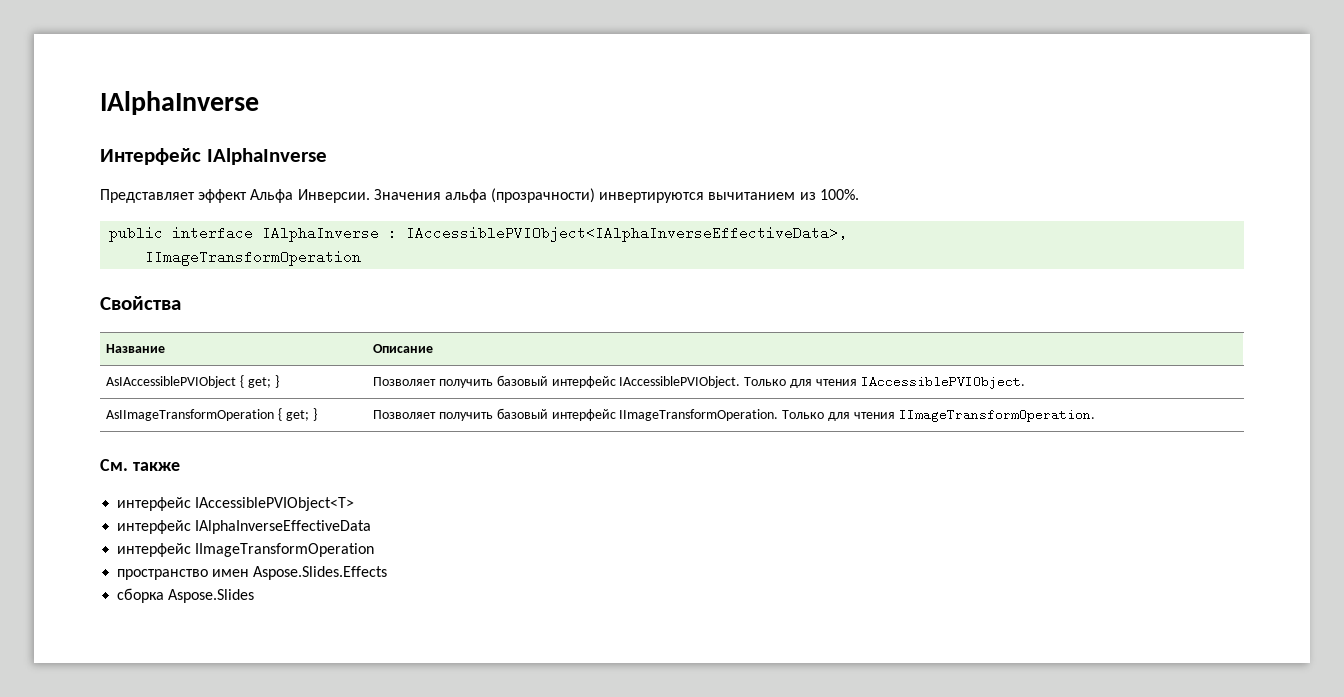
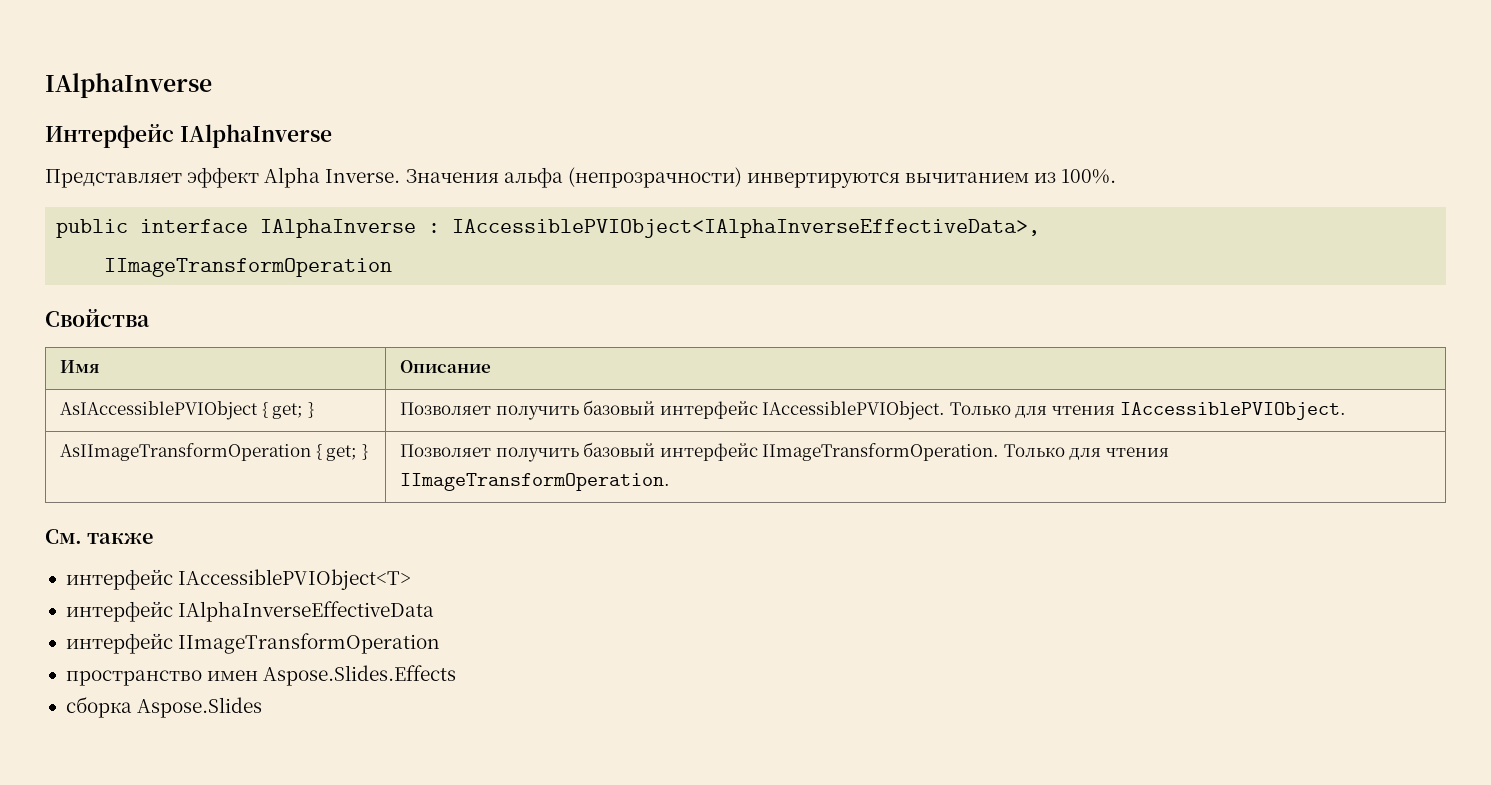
- Представляет эффект Альфа Инверсии.
+ Представляет эффект Alpha Inverse.
- Значения альфа (прозрачности) инвертируются вычитанием из 100%.
+ Значения альфа (непрозрачности) инвертируются вычитанием из 100%.
- Название | Описание
+ Имя | Описание

